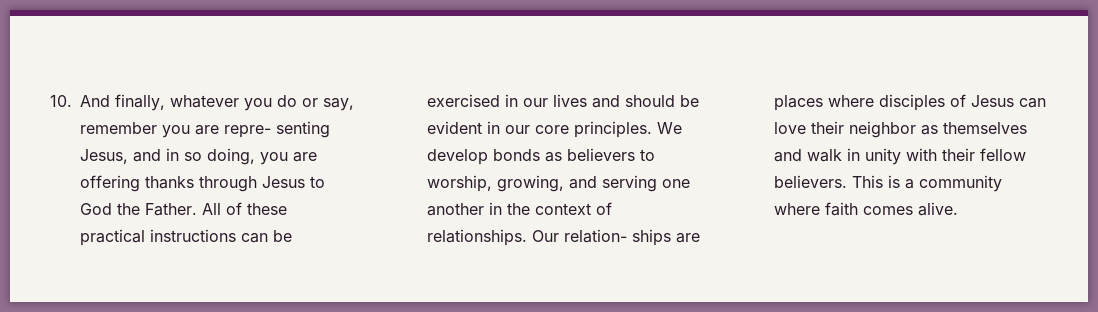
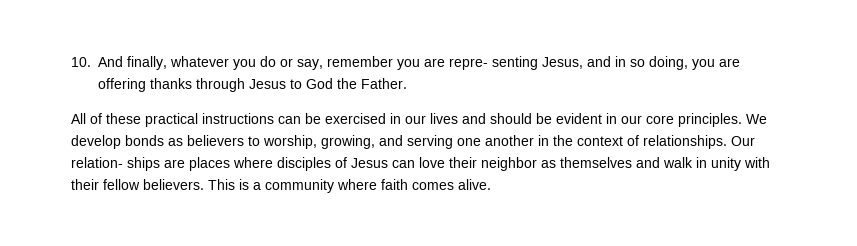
- 10. And finally, whatever you do or say, remember you are repre- senting Jesus, and in so doing, you are offering thanks through Jesus to God the Father. All of these practical instructions can be exercised in our lives and should be evident in our core principles.
+ 10. And finally, whatever you do or say, remember you are repre- senting Jesus, and in so doing, you are offering thanks through Jesus to God the Father.
+ All of these practical instructions can be exercised in our lives and should be evident in our core principles.

